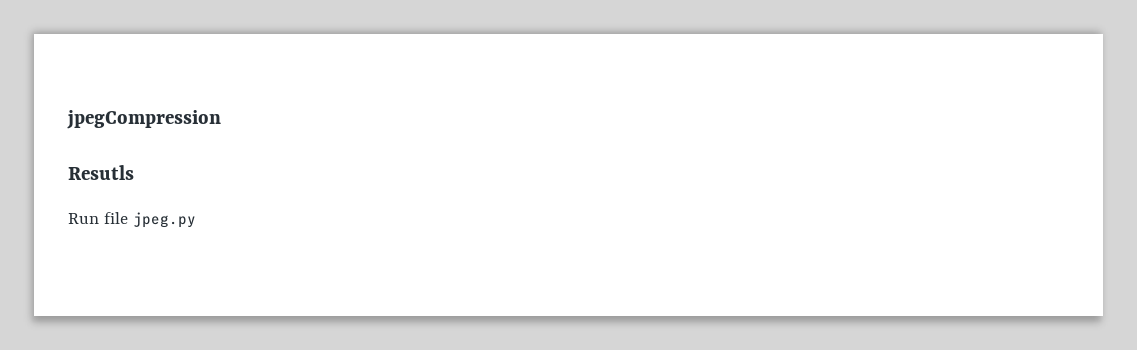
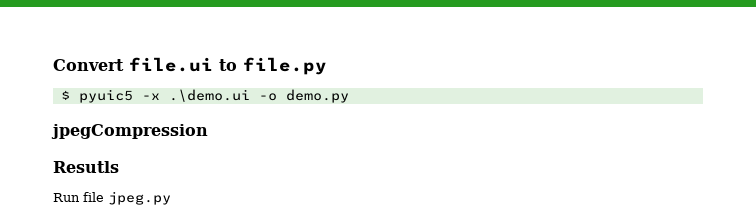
+ Convert file.ui to file.py
+ $ pyuic5 -x .\demo.ui -o demo.py

